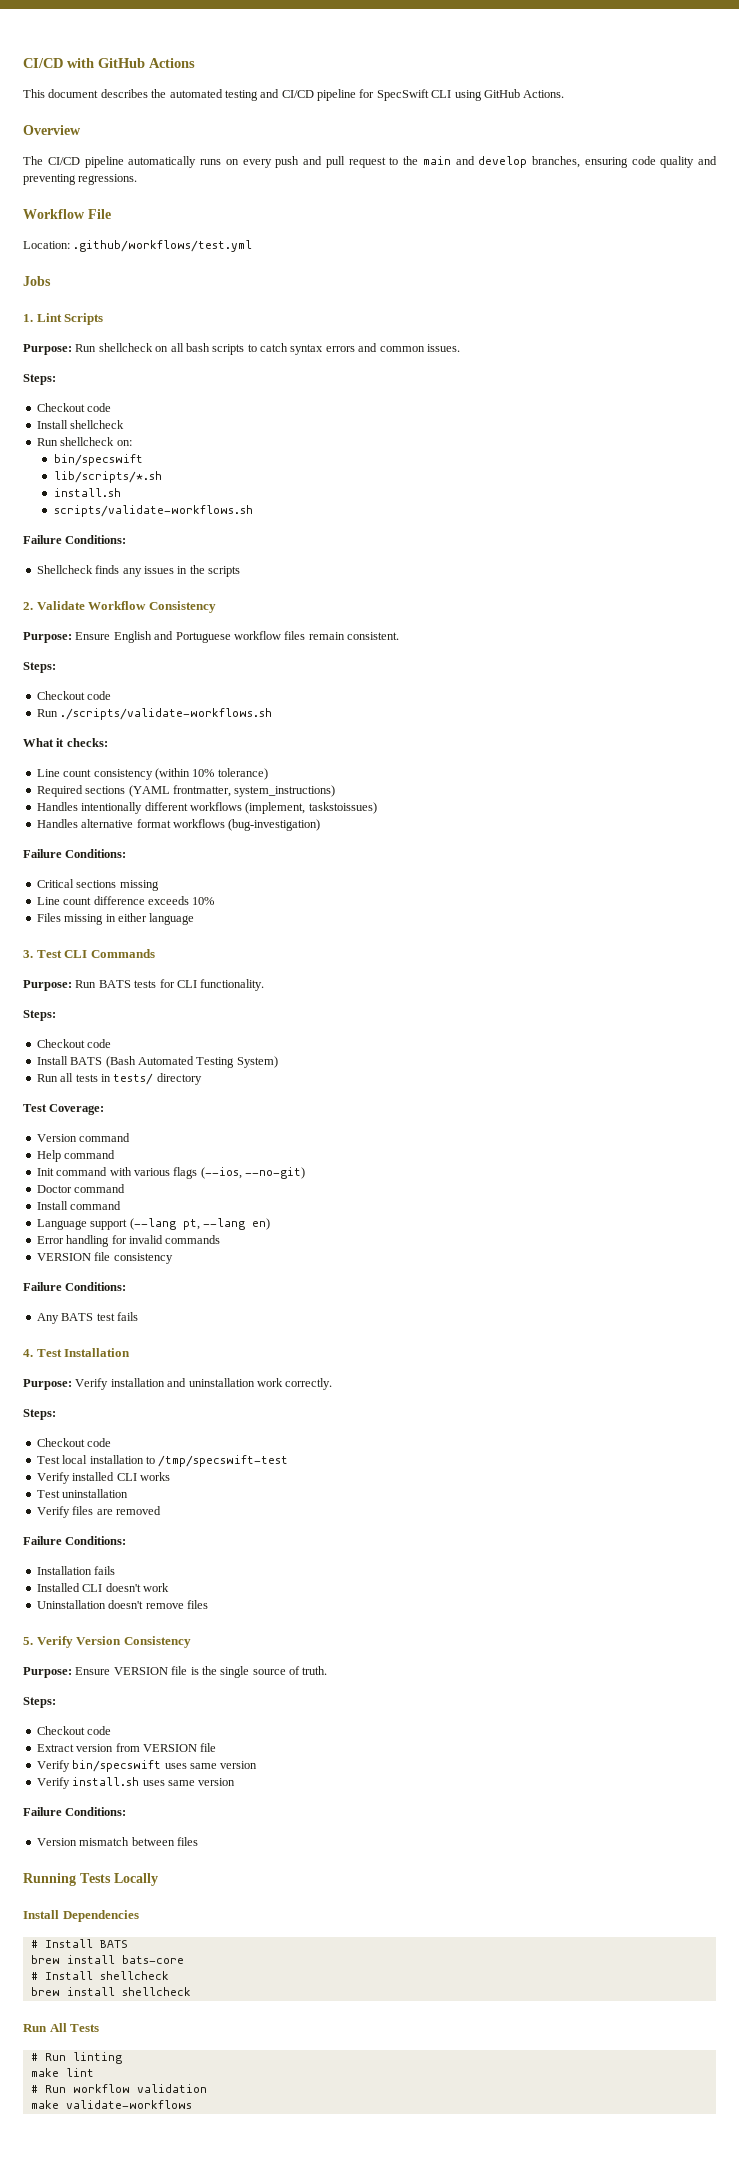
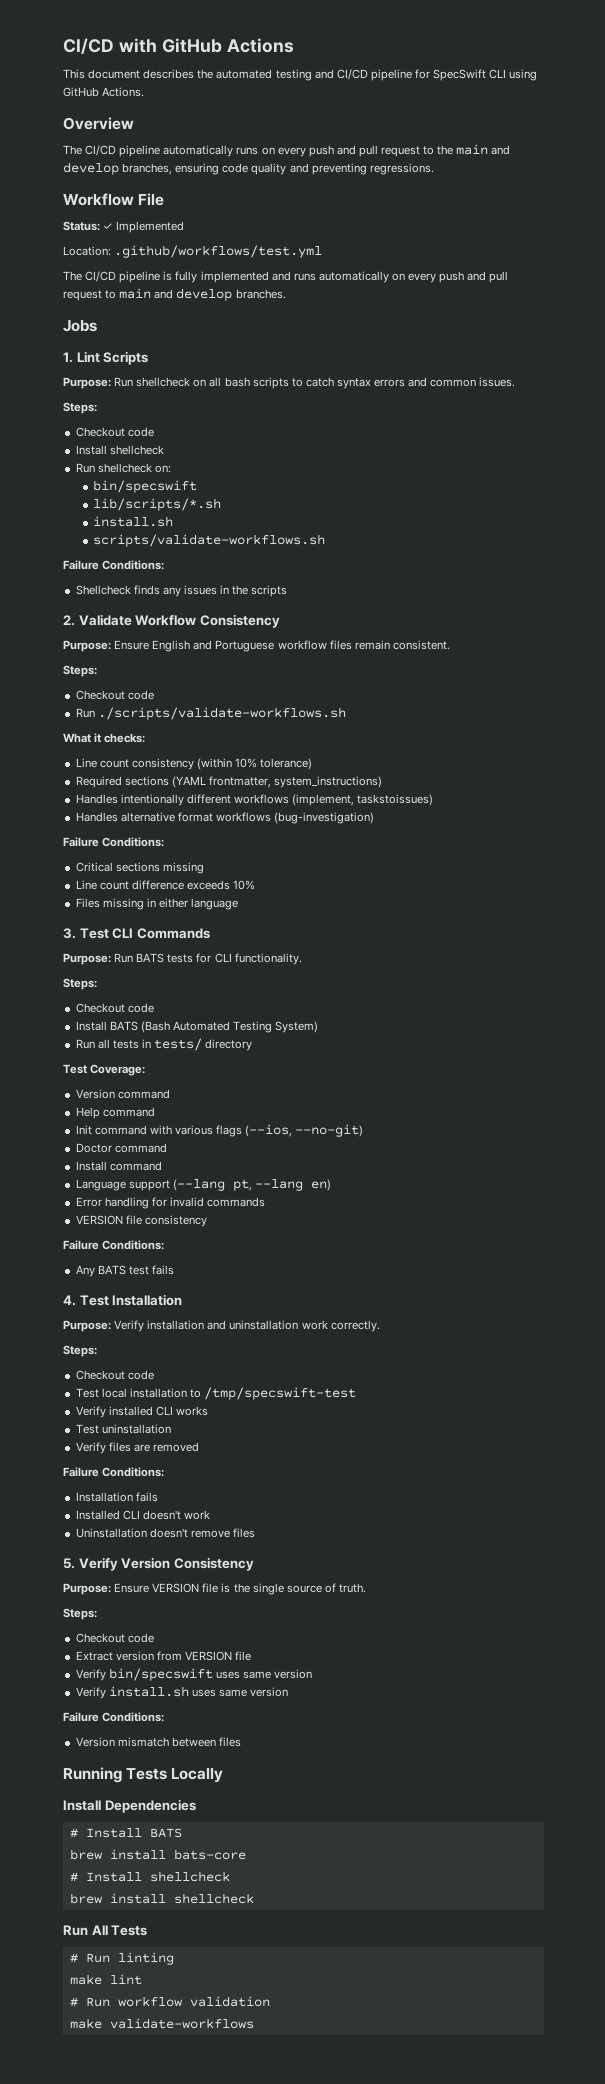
+ Status: ✓ Implemented
+ The CI/CD pipeline is fully implemented and runs automatically on every push and pull request to main and develop branches.

